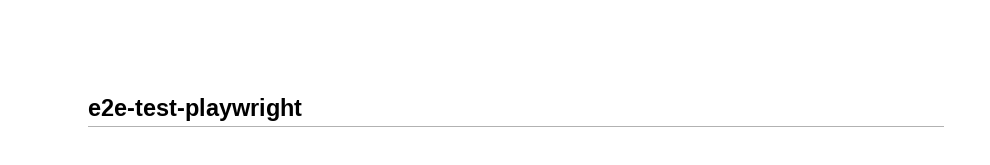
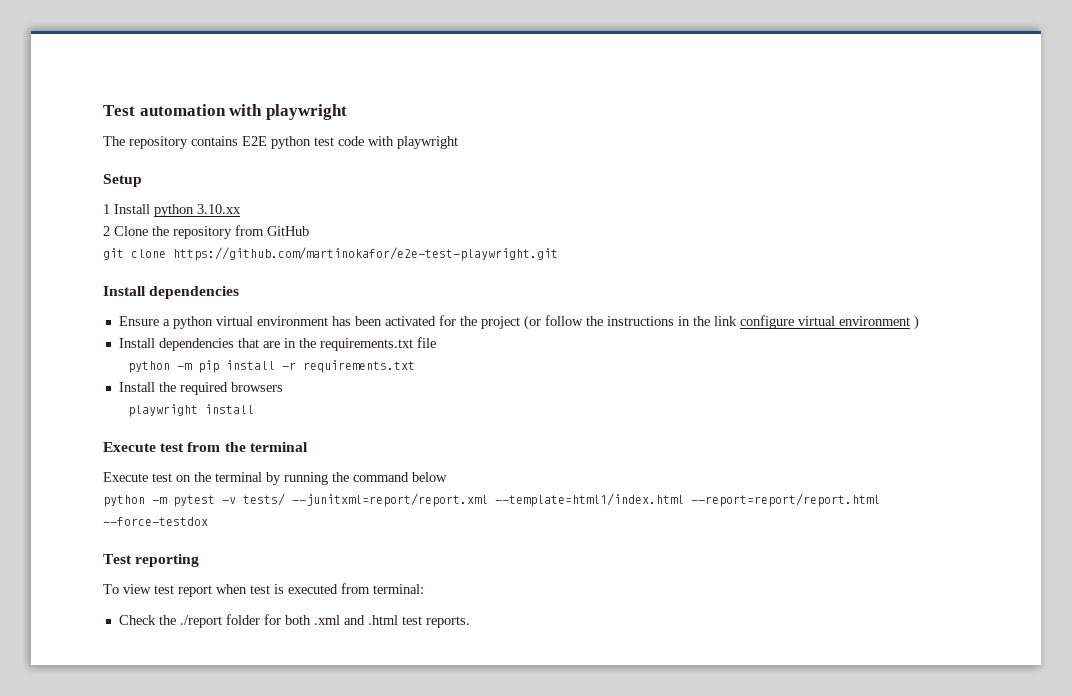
- e2e-test-playwright
+ Test automation with playwright
+ The repository contains E2E python test code with playwright
+ Setup
+ 1 Install python 3.10.xx
+ 2 Clone the repository from GitHub
+ git clone https://github.com/martinokafor/e2e-test-playwright.git
+ Install dependencies
+ Ensure a python virtual environment has been activated for the project (or follow the instructions in the link configure virtual environment )
+ Install dependencies that are in the requirements.txt file
+ python -m pip install -r requirements.txt
+ Install the required browsers
+ playwright install
+ Execute test from the terminal
+ Execute test on the terminal by running the command below
+ python -m pytest -v tests/ --junitxml=report/report.xml --template=html1/index.html --report=report/report.html --force-testdox
+ Test reporting
+ To view test report when test is executed from terminal:
+ Check the ./report folder for both .xml and .html test reports.

